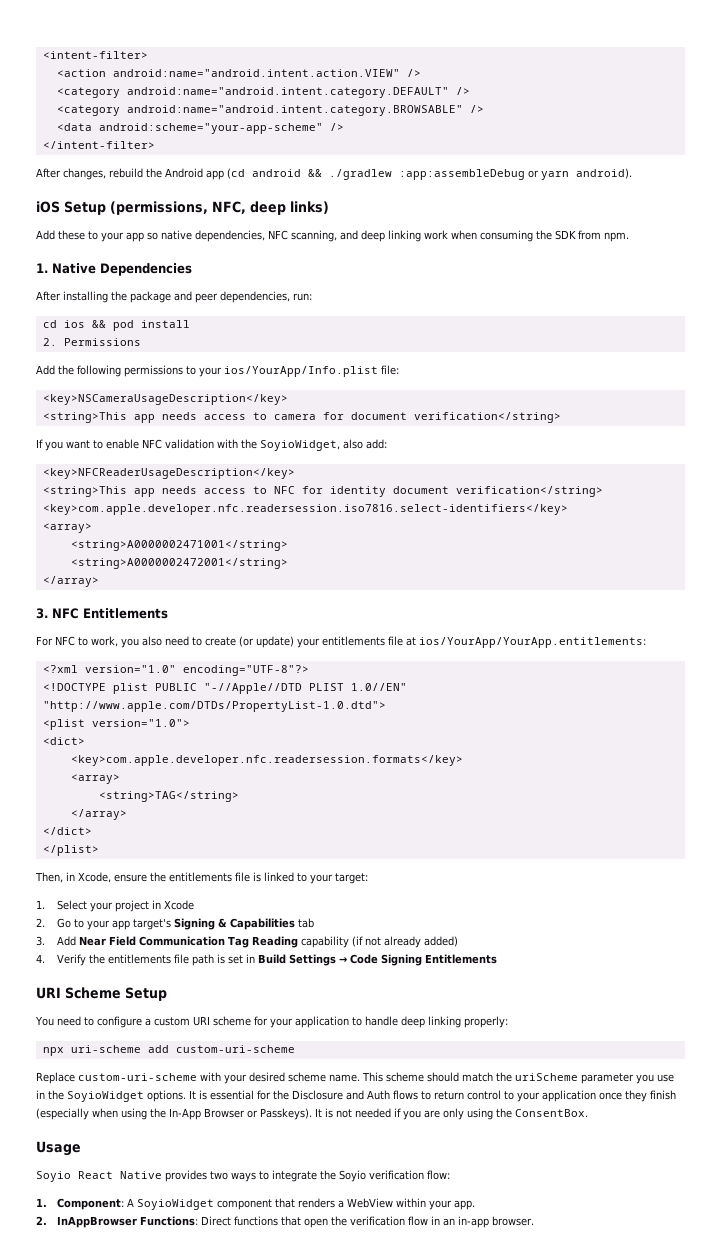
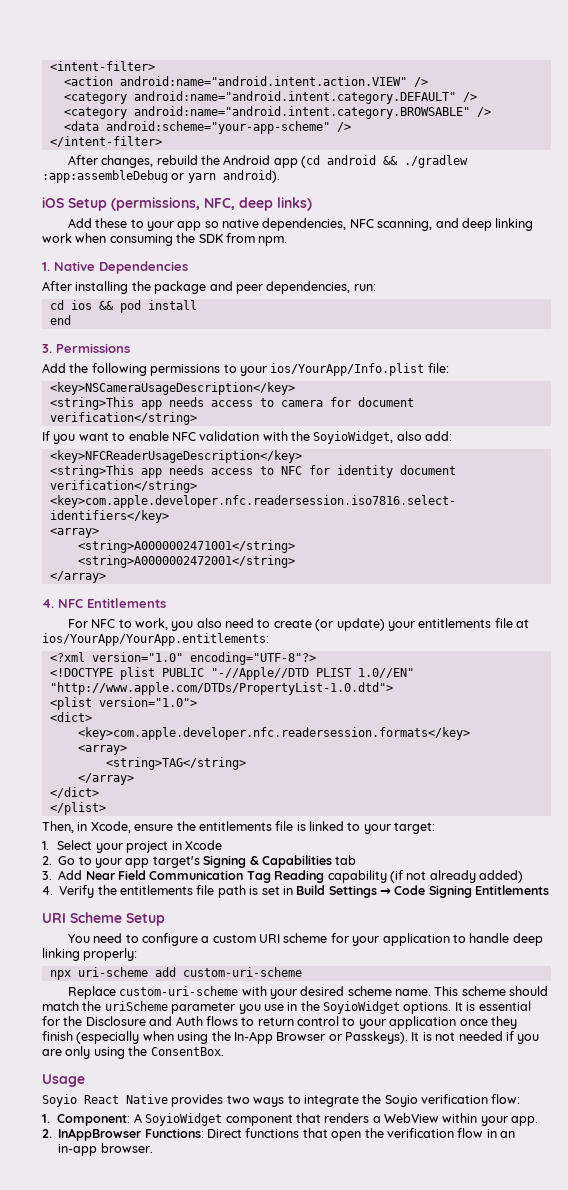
- 2. Permissions
+ end
+ 3. Permissions
- 3. NFC Entitlements
+ 4. NFC Entitlements

